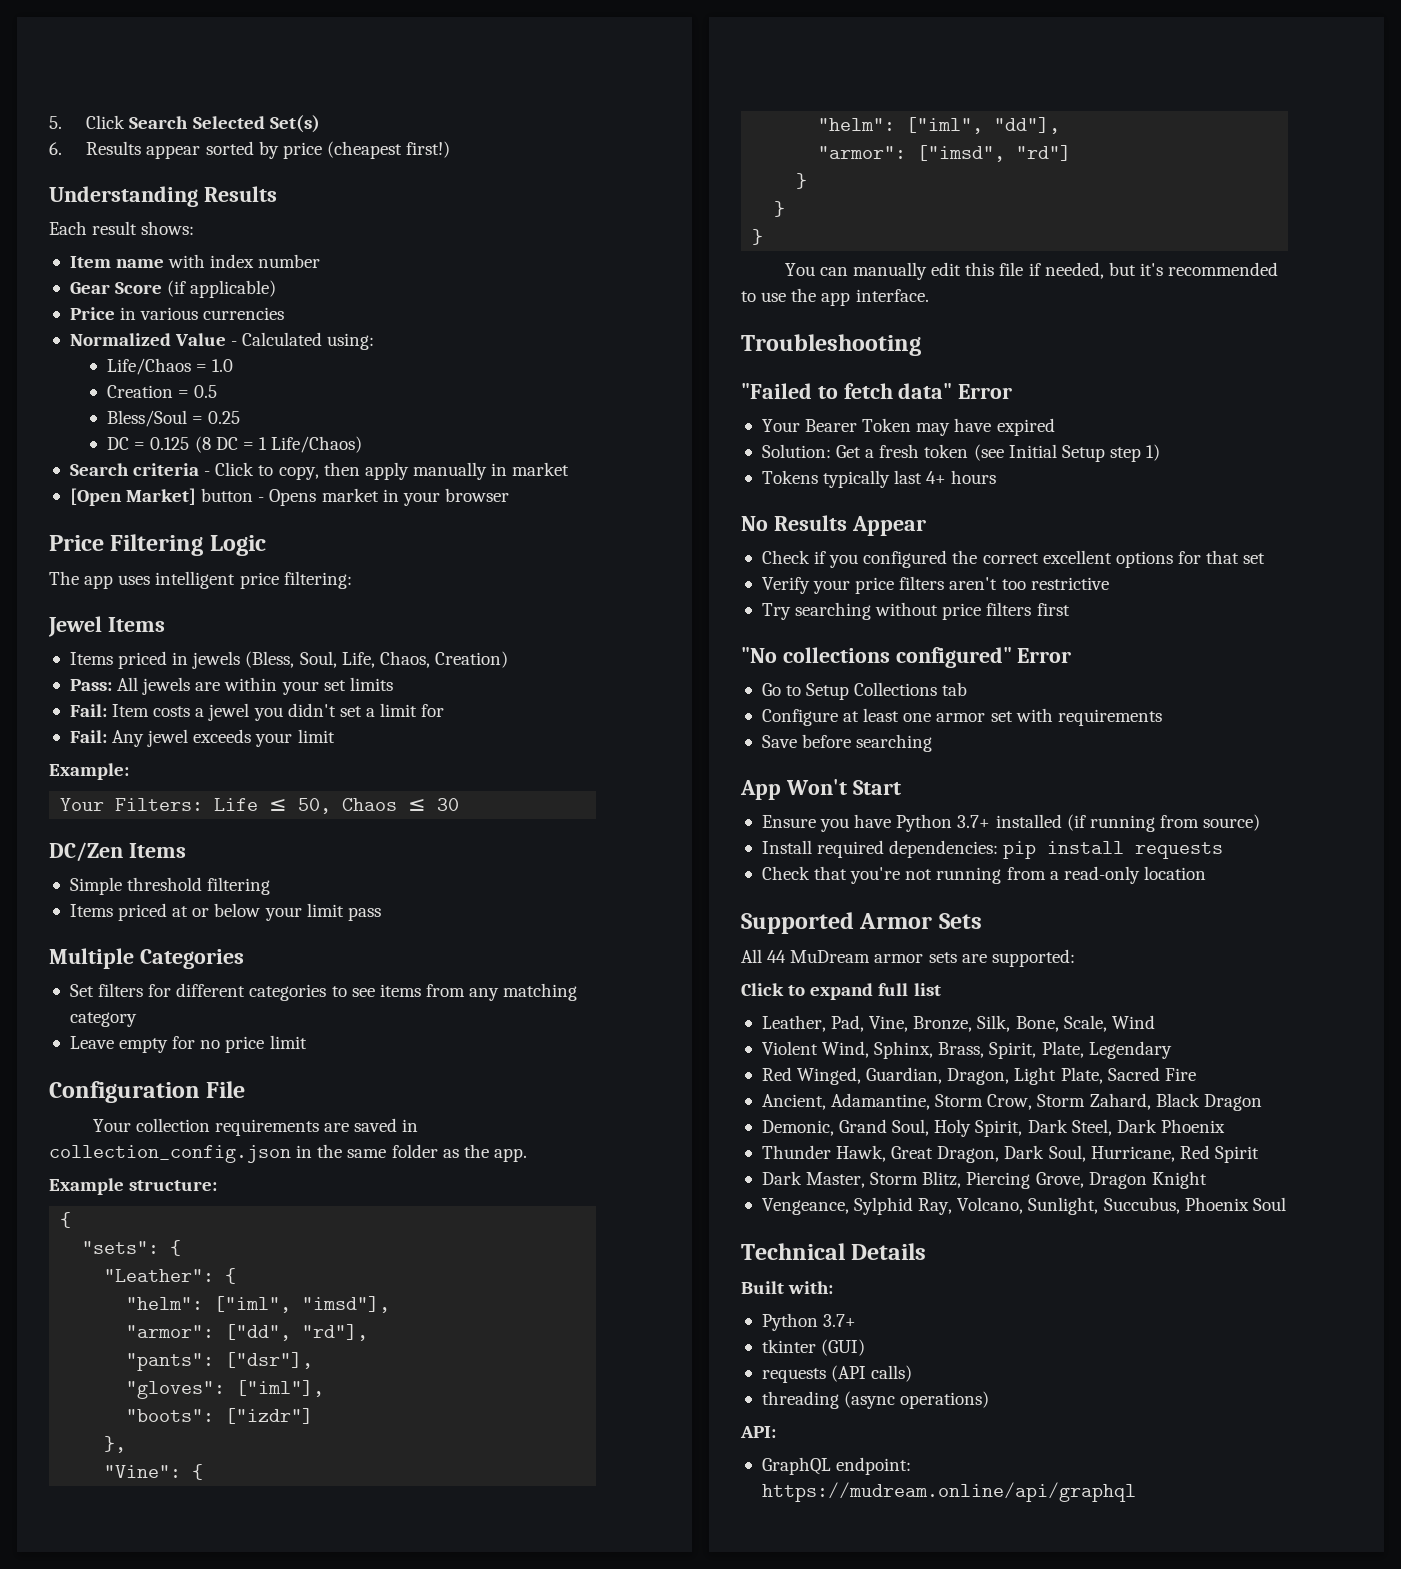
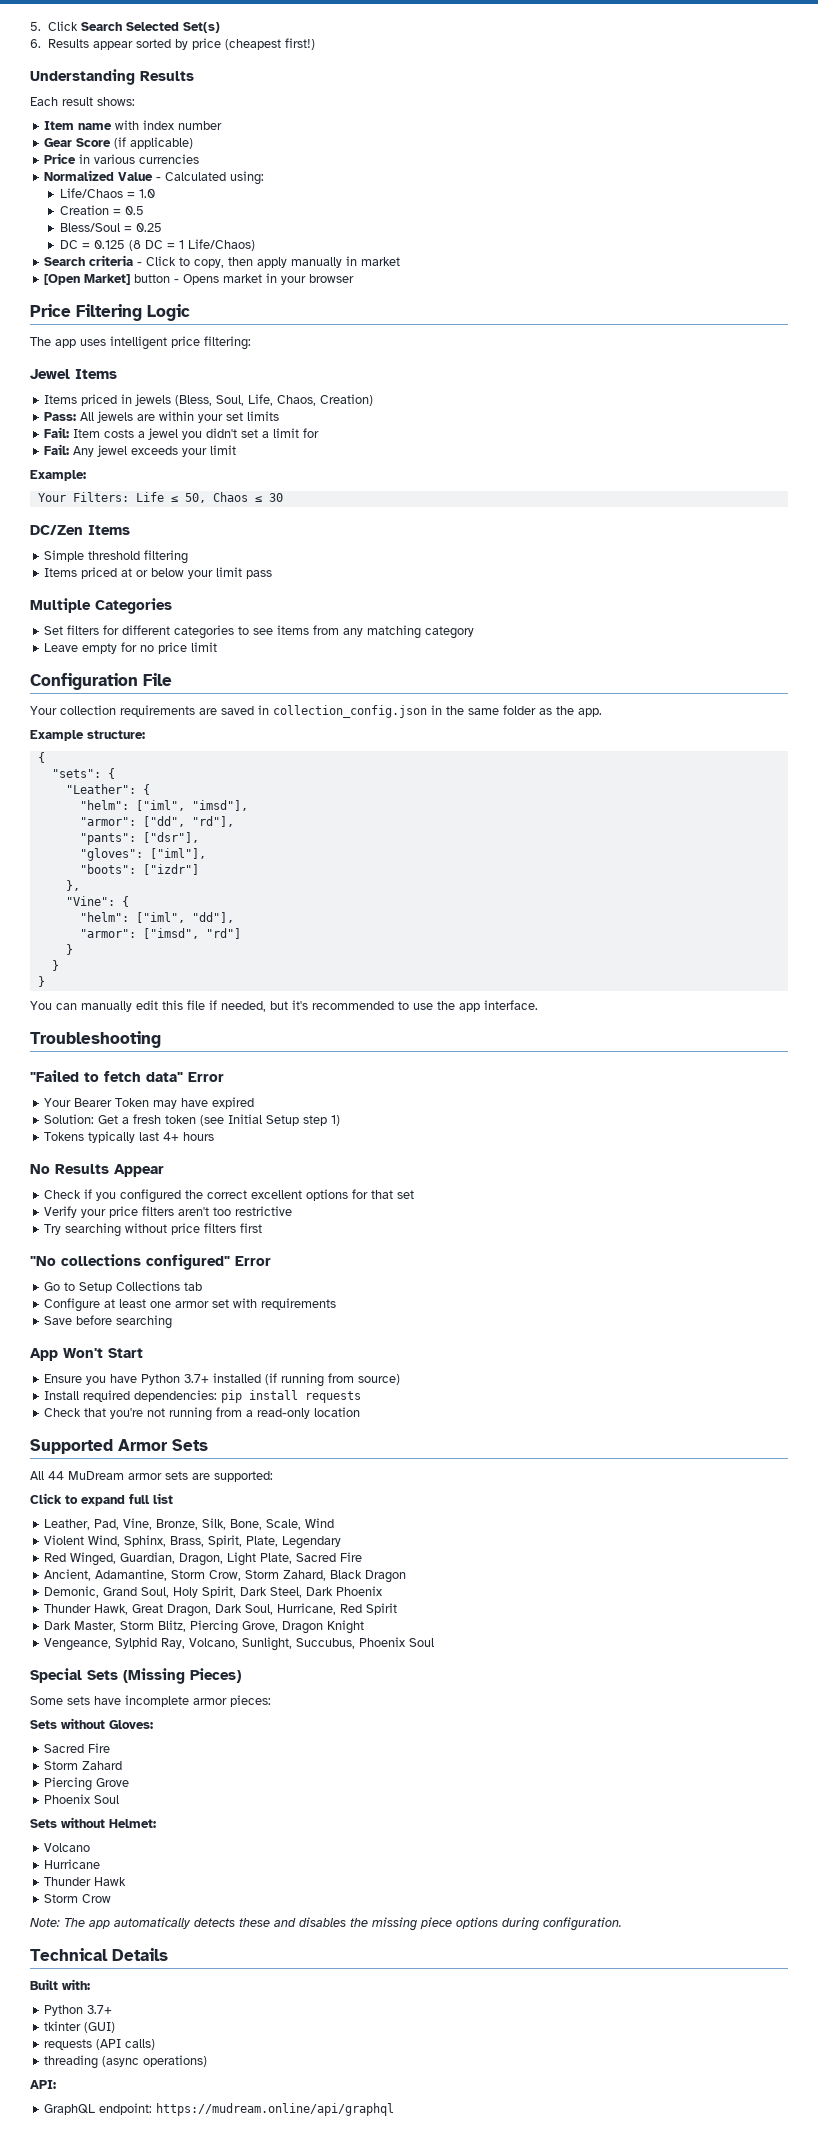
+ Special Sets (Missing Pieces)
+ Some sets have incomplete armor pieces:
+ Sets without Gloves:
+ Sacred Fire
+ Storm Zahard
+ Piercing Grove
+ Phoenix Soul
+ Sets without Helmet:
+ Volcano
+ Hurricane
+ Thunder Hawk
+ Storm Crow
+ Note: The app automatically detects these and disables the missing piece options during configuration.

